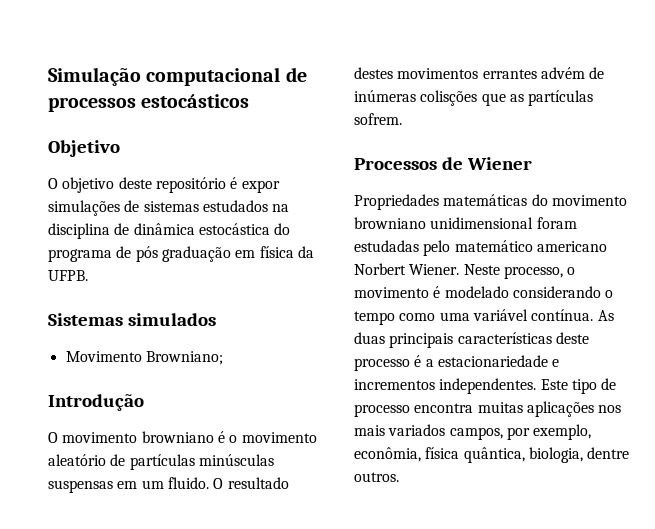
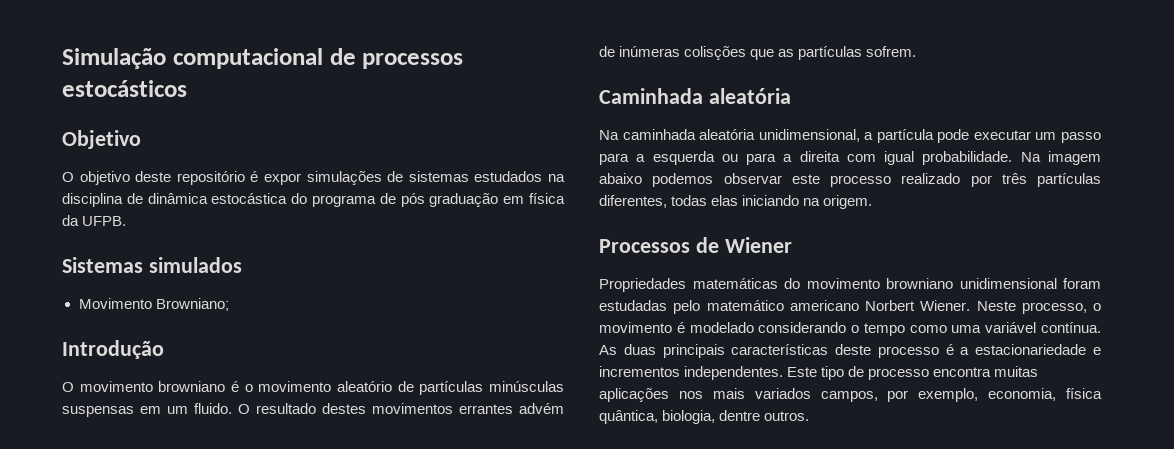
+ Caminhada aleatória
+ Na caminhada aleatória unidimensional, a partícula pode executar um passo para a esquerda ou para a direita com igual probabilidade. Na imagem abaixo podemos observar este processo realizado por três partículas diferentes, todas elas iniciando na origem.
- Este tipo de processo encontra muitas aplicações nos mais variados campos, por exemplo, econômia, física quântica, biologia, dentre outros.
+ Este tipo de processo encontra muitas aplicações nos mais variados campos, por exemplo, economia, física quântica, biologia, dentre outros.

